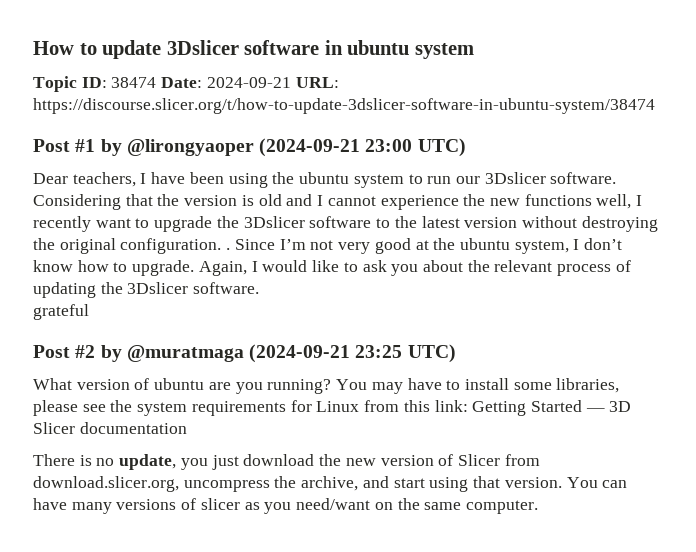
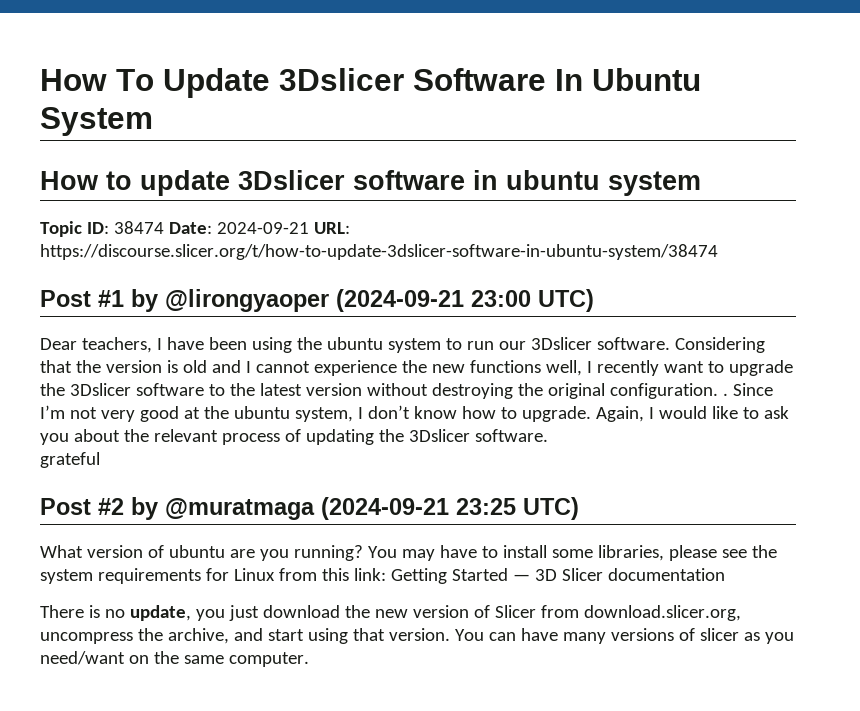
+ How To Update 3Dslicer Software In Ubuntu System

